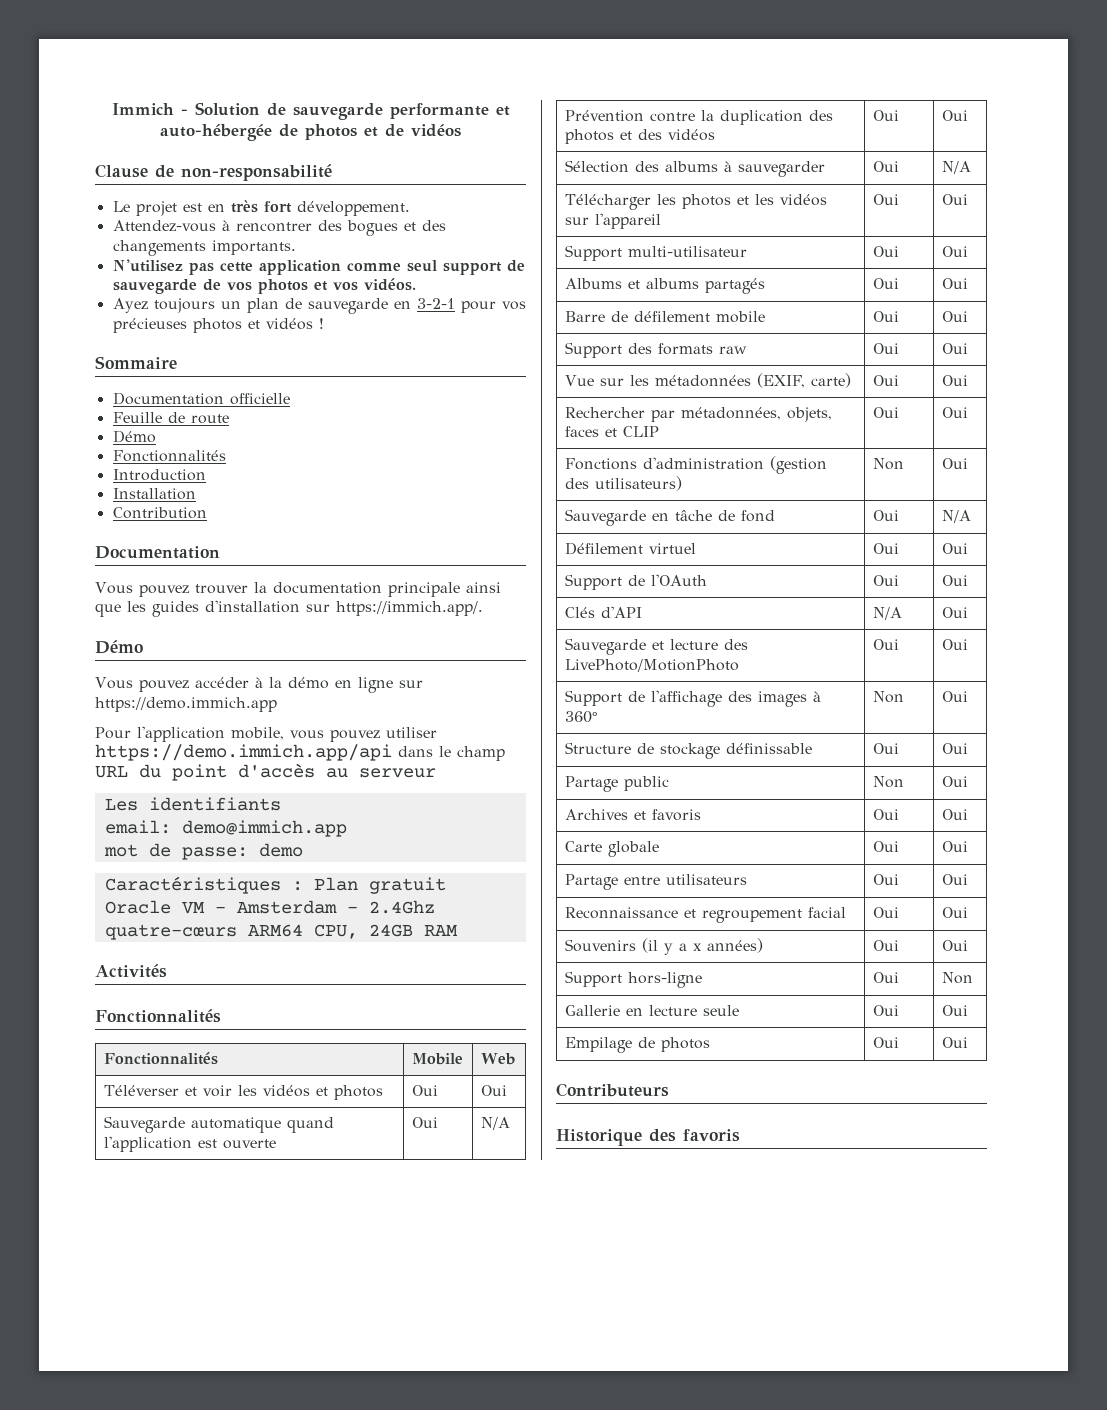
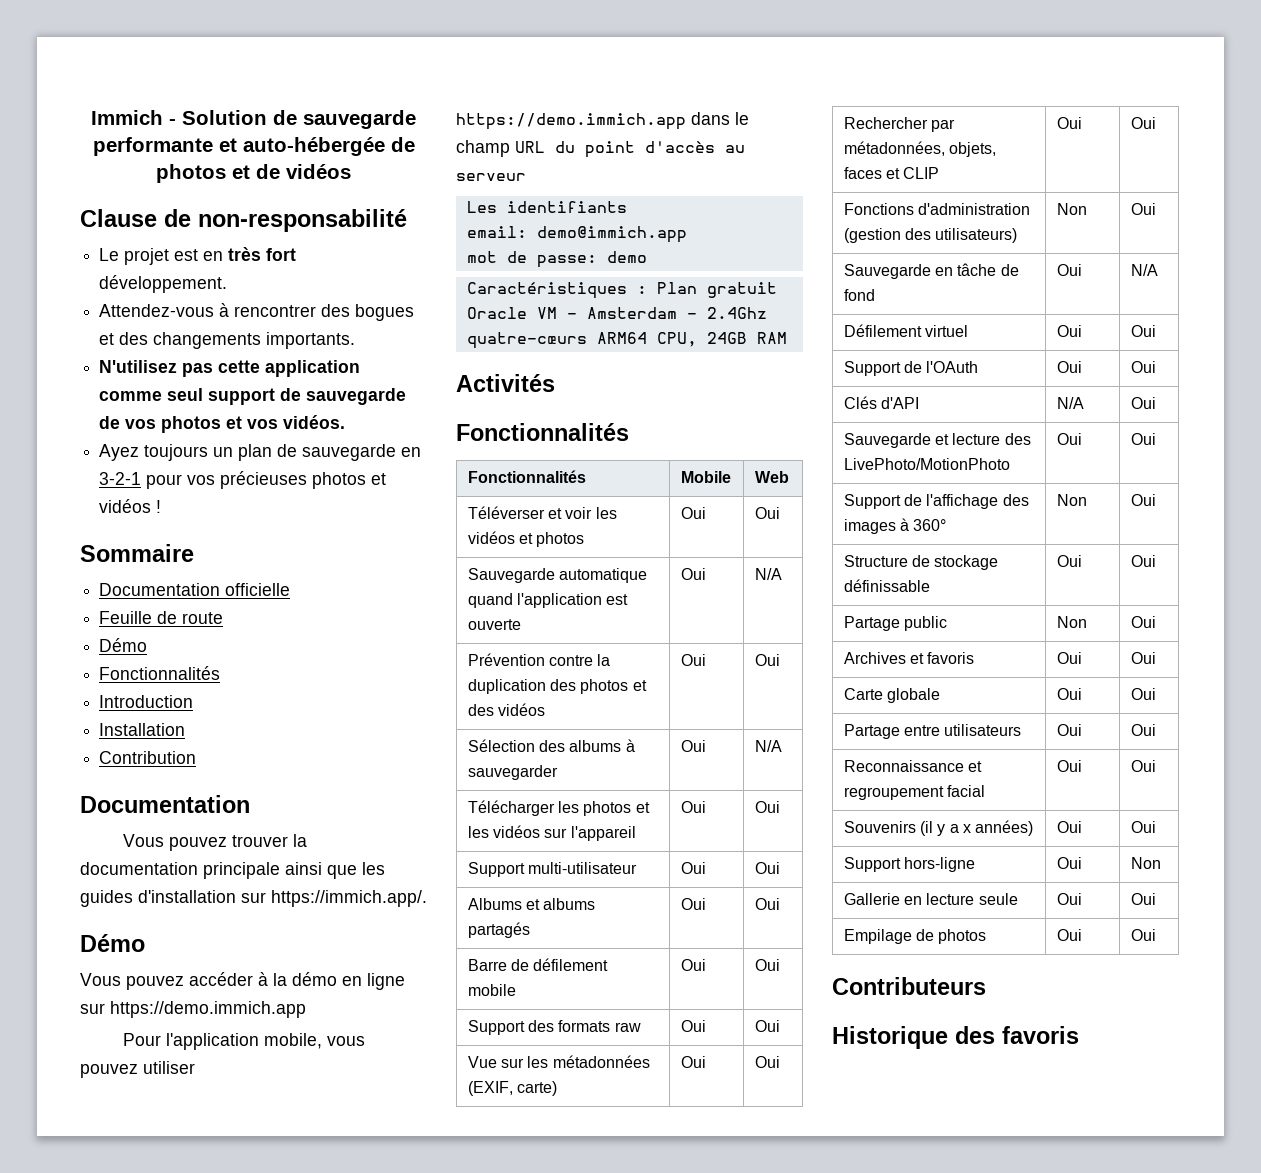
- Pour l'application mobile, vous pouvez utiliser https://demo.immich.app/api dans le champ URL du point d'accès au serveur
+ Pour l'application mobile, vous pouvez utiliser https://demo.immich.app dans le champ URL du point d'accès au serveur

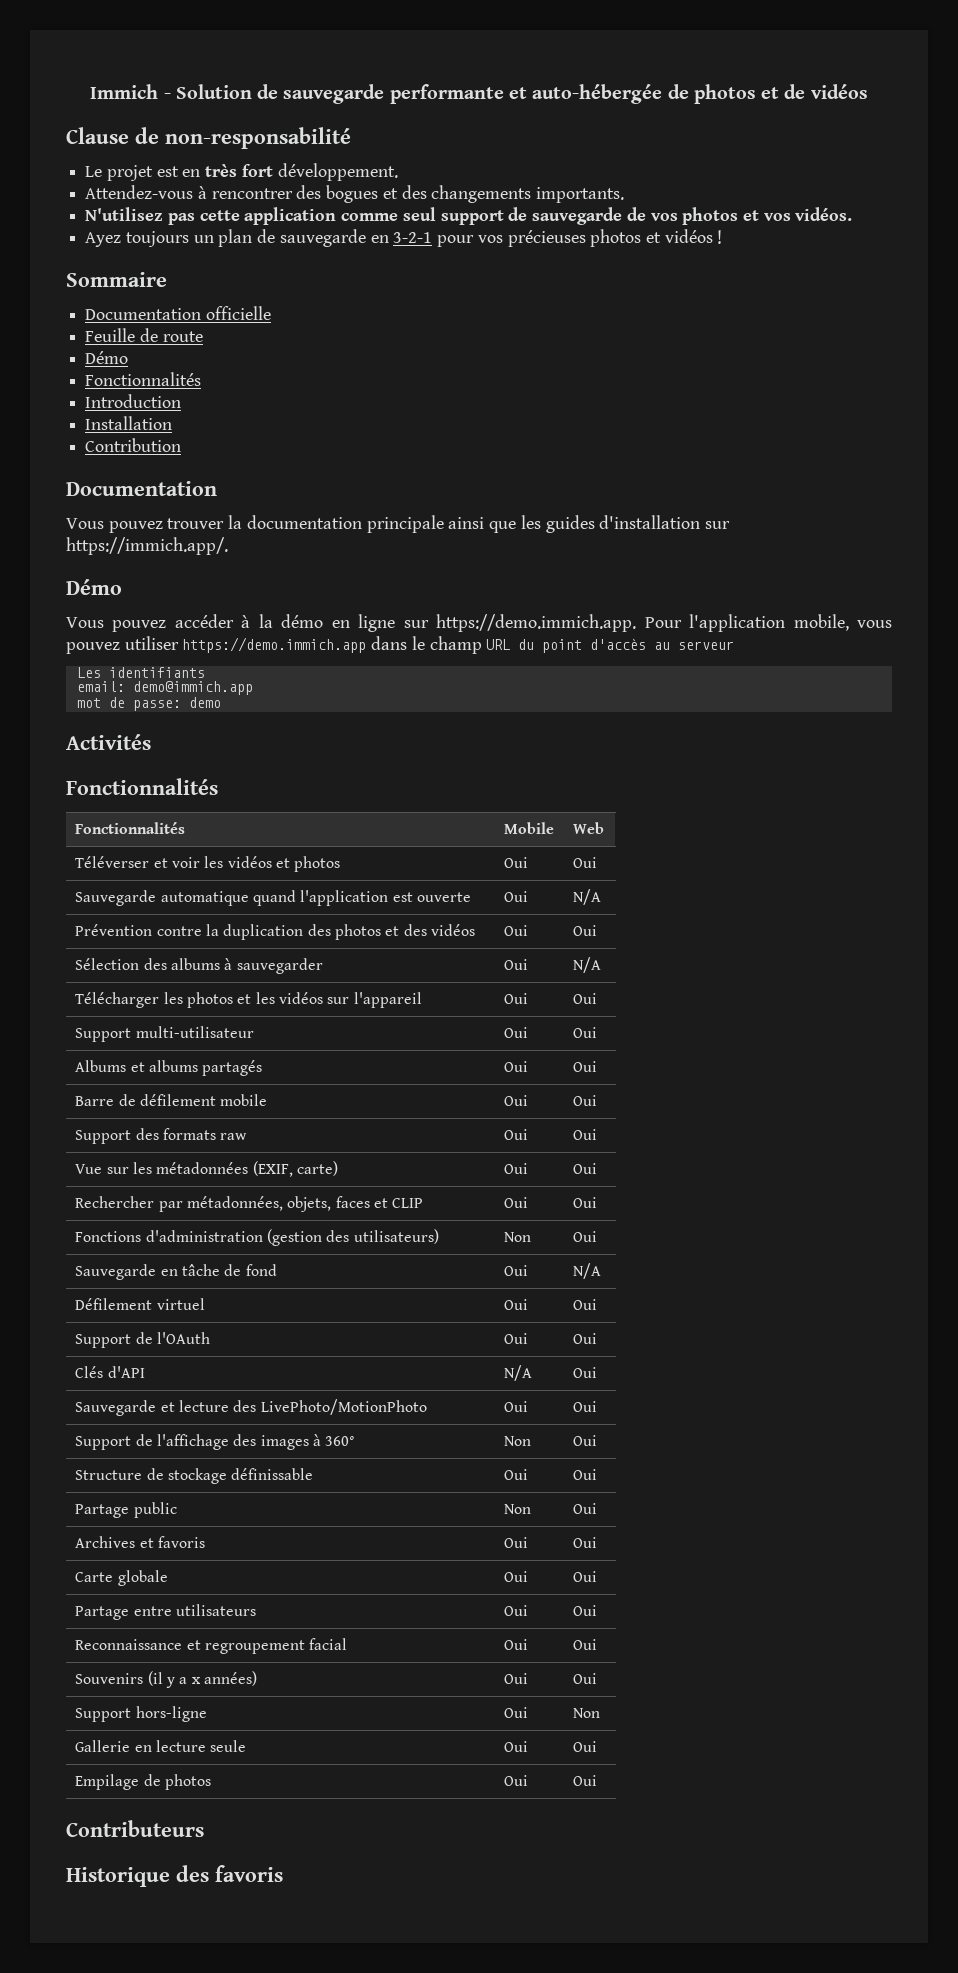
- Vous pouvez accéder à la démo en ligne sur https://demo.immich.app
- Pour l'application mobile, vous pouvez utiliser https://demo.immich.app dans le champ URL du point d'accès au serveur
+ Vous pouvez accéder à la démo en ligne sur https://demo.immich.app. Pour l'application mobile, vous pouvez utiliser https://demo.immich.app dans le champ URL du point d'accès au serveur
- Caractéristiques : Plan gratuit Oracle VM - Amsterdam - 2.4Ghz quatre-cœurs ARM64 CPU, 24GB RAM

